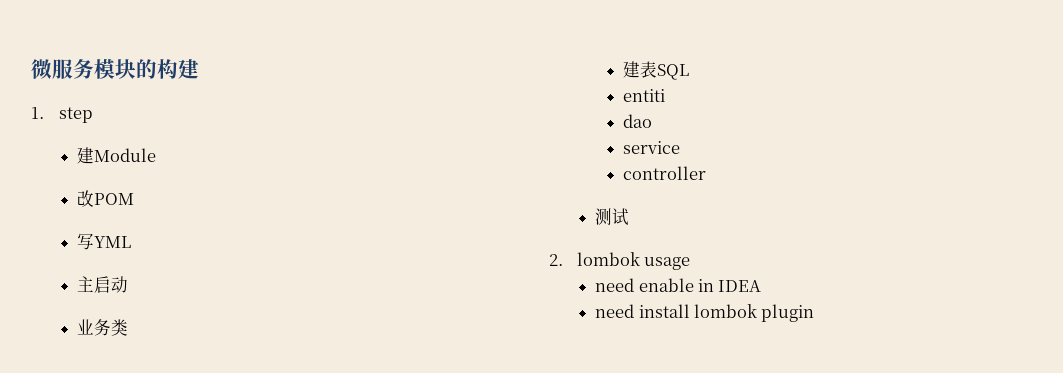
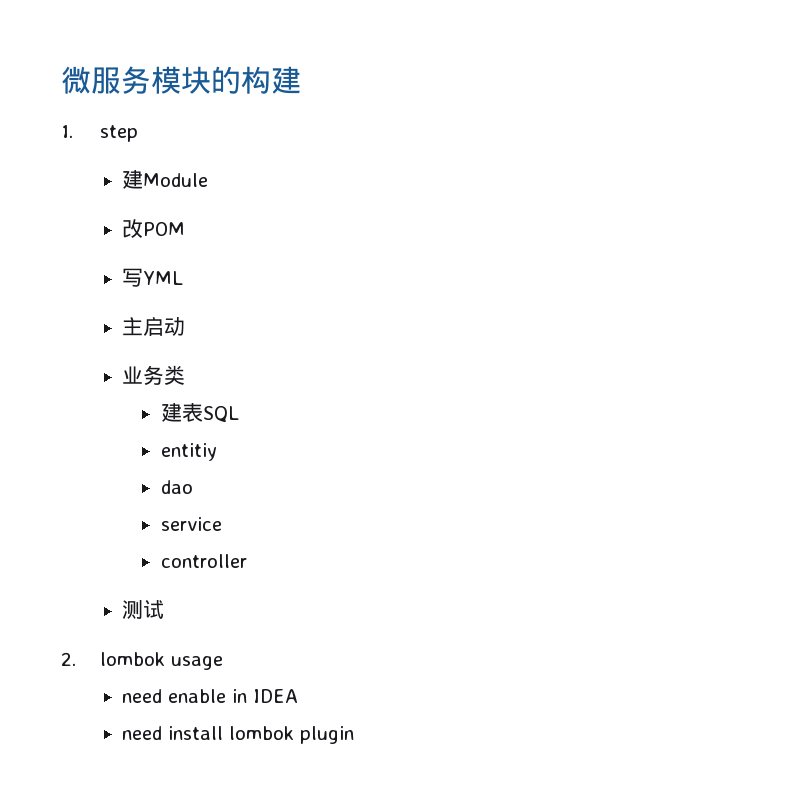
- entiti
+ entitiy

